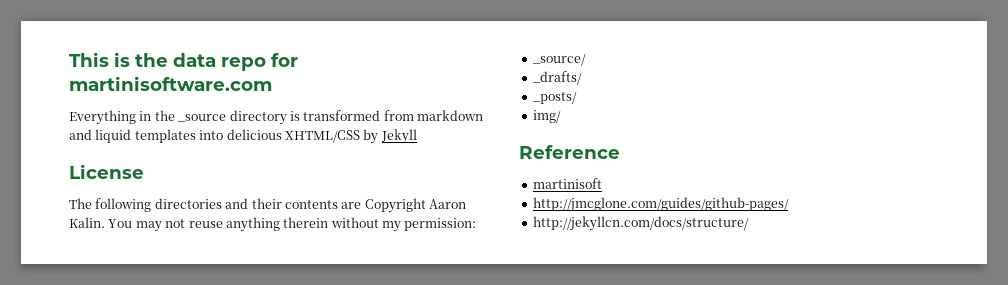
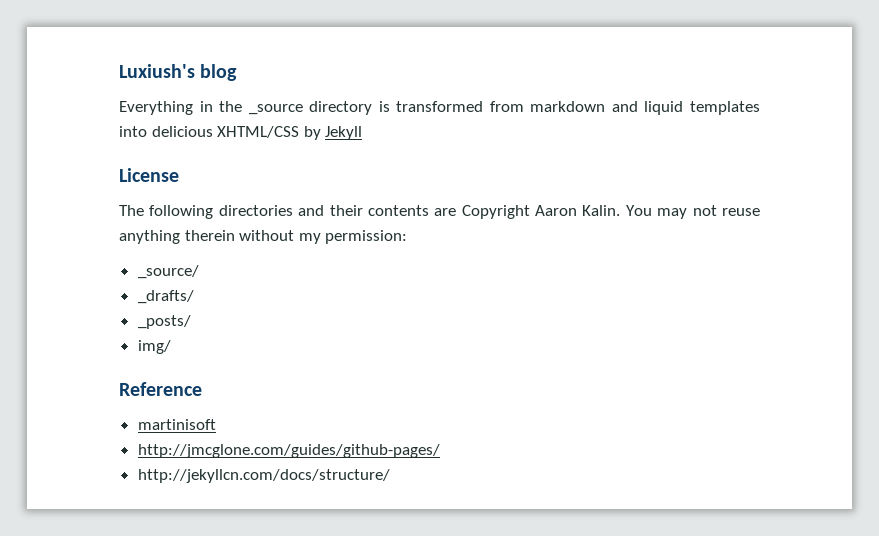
- This is the data repo for martinisoftware.com
+ Luxiush's blog

